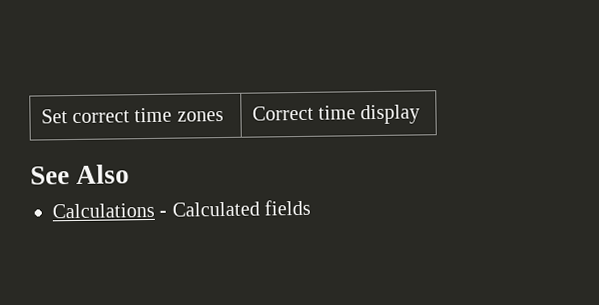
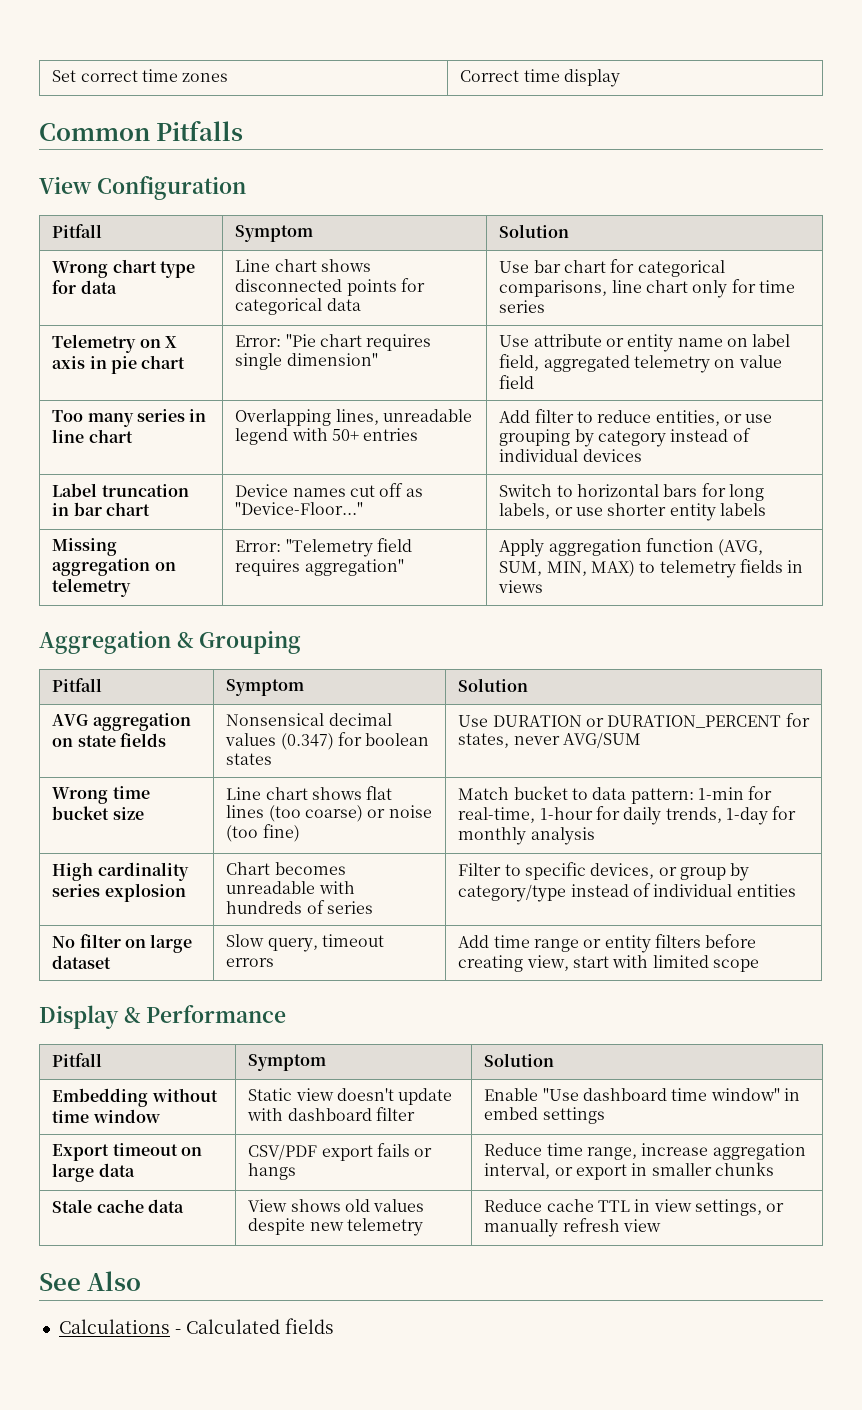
+ Common Pitfalls
+ View Configuration
+ Pitfall | Symptom | Solution
+ Wrong chart type for data | Line chart shows disconnected points for categorical data | Use bar chart for categorical comparisons, line chart only for time series
+ Telemetry on X axis in pie chart | Error: "Pie chart requires single dimension" | Use attribute or entity name on label field, aggregated telemetry on value field
+ Too many series in line chart | Overlapping lines, unreadable legend with 50+ entries | Add filter to reduce entities, or use grouping by category instead of individual devices
+ Label truncation in bar chart | Device names cut off as "Device-Floor..." | Switch to horizontal bars for long labels, or use shorter entity labels
+ Missing aggregation on telemetry | Error: "Telemetry field requires aggregation" | Apply aggregation function (AVG, SUM, MIN, MAX) to telemetry fields in views
+ Aggregation & Grouping
+ Pitfall | Symptom | Solution
+ AVG aggregation on state fields | Nonsensical decimal values (0.347) for boolean states | Use DURATION or DURATION_PERCENT for states, never AVG/SUM
+ Wrong time bucket size | Line chart shows flat lines (too coarse) or noise (too fine) | Match bucket to data pattern: 1-min for real-time, 1-hour for daily trends, 1-day for monthly analysis
+ High cardinality series explosion | Chart becomes unreadable with hundreds of series | Filter to specific devices, or group by category/type instead of individual entities
+ No filter on large dataset | Slow query, timeout errors | Add time range or entity filters before creating view, start with limited scope
+ Display & Performance
+ Pitfall | Symptom | Solution
+ Embedding without time window | Static view doesn't update with dashboard filter | Enable "Use dashboard time window" in embed settings
+ Export timeout on large data | CSV/PDF export fails or hangs | Reduce time range, increase aggregation interval, or export in smaller chunks
+ Stale cache data | View shows old values despite new telemetry | Reduce cache TTL in view settings, or manually refresh view

